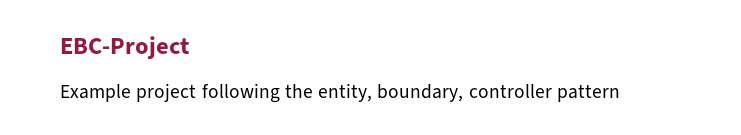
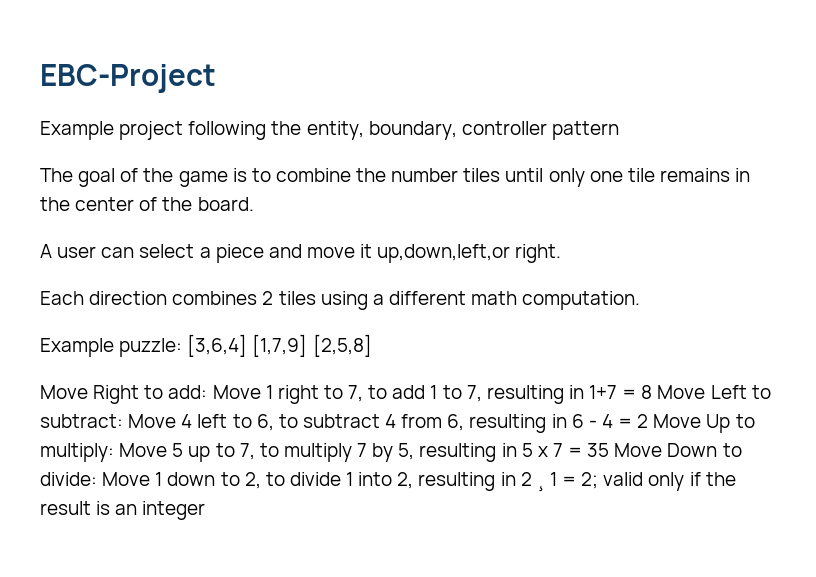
+ The goal of the game is to combine the number tiles until only one tile remains in the center of the board.
+ A user can select a piece and move it up,down,left,or right.
+ Each direction combines 2 tiles using a different math computation.
+ Example puzzle: [3,6,4] [1,7,9] [2,5,8]
+ Move Right to add: Move 1 right to 7, to add 1 to 7, resulting in 1+7 = 8 Move Left to subtract: Move 4 left to 6, to subtract 4 from 6, resulting in 6 - 4 = 2 Move Up to multiply: Move 5 up to 7, to multiply 7 by 5, resulting in 5 x 7 = 35 Move Down to divide: Move 1 down to 2, to divide 1 into 2, resulting in 2 ¸ 1 = 2; valid only if the result is an integer

